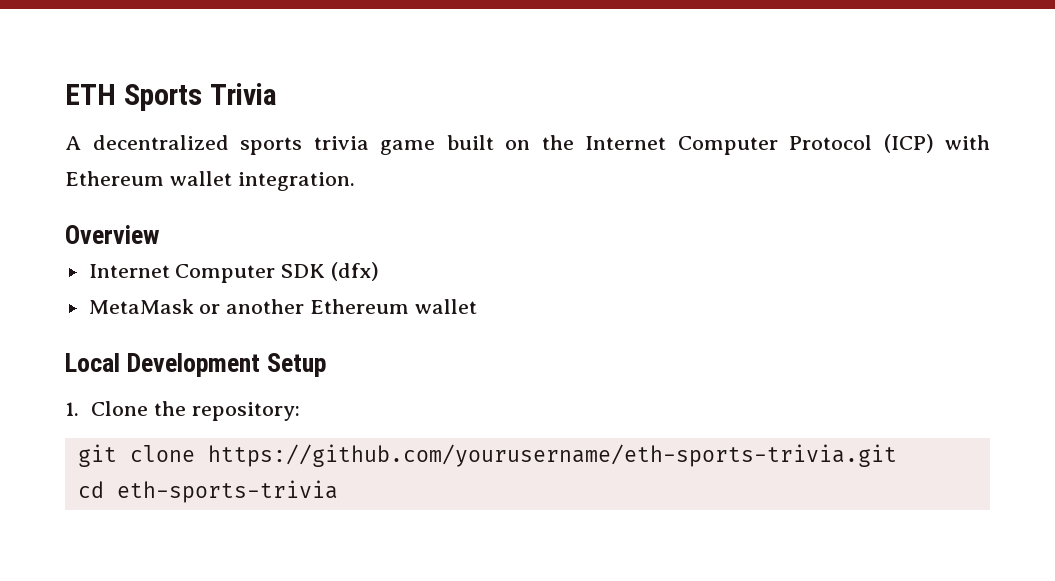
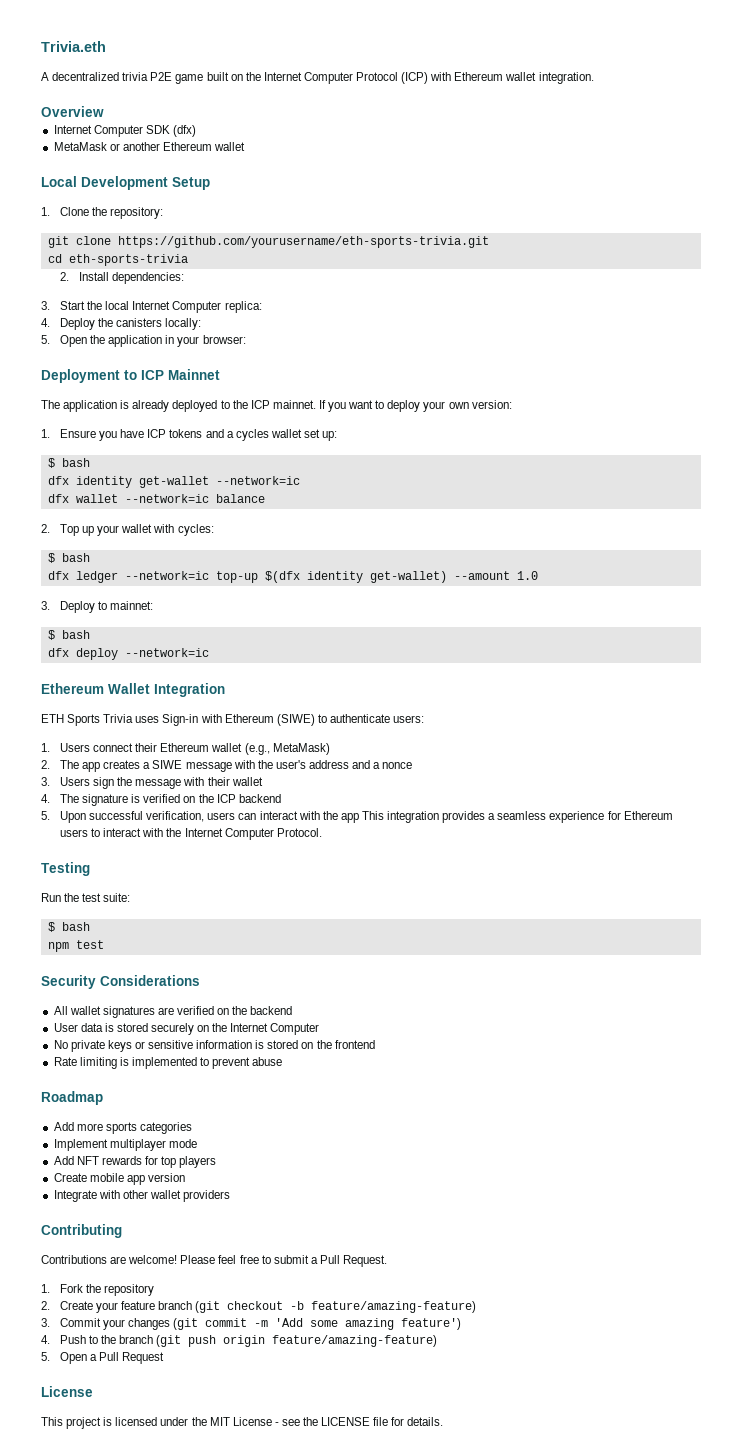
- ETH Sports Trivia
+ Trivia.eth
- A decentralized sports trivia game built on the Internet Computer Protocol (ICP) with Ethereum wallet integration.
+ A decentralized trivia P2E game built on the Internet Computer Protocol (ICP) with Ethereum wallet integration.
+ 2. Install dependencies:
+ 3. Start the local Internet Computer replica:
+ 4. Deploy the canisters locally:
+ 5. Open the application in your browser:
+ Deployment to ICP Mainnet
+ The application is already deployed to the ICP mainnet. If you want to deploy your own version:
+ 1. Ensure you have ICP tokens and a cycles wallet set up:
+ $ bash
+ dfx identity get-wallet --network=ic
+ dfx wallet --network=ic balance
+ 2. Top up your wallet with cycles:
+ $ bash
+ dfx ledger --network=ic top-up $(dfx identity get-wallet) --amount 1.0
+ 3. Deploy to mainnet:
+ $ bash
+ dfx deploy --network=ic
+ Ethereum Wallet Integration
+ ETH Sports Trivia uses Sign-in with Ethereum (SIWE) to authenticate users:
+ 1. Users connect their Ethereum wallet (e.g., MetaMask)
+ 2. The app creates a SIWE message with the user's address and a nonce
+ 3. Users sign the message with their wallet
+ 4. The signature is verified on the ICP backend
+ 5. Upon successful verification, users can interact with the app This integration provides a seamless experience for Ethereum users to interact with the Internet Computer Protocol.
+ Testing
+ Run the test suite:
+ $ bash
+ npm test
+ Security Considerations
+ All wallet signatures are verified on the backend
+ User data is stored securely on the Internet Computer
+ No private keys or sensitive information is stored on the frontend
+ Rate limiting is implemented to prevent abuse
+ Roadmap
+ Add more sports categories
+ Implement multiplayer mode
+ Add NFT rewards for top players
+ Create mobile app version
+ Integrate with other wallet providers
+ Contributing
+ Contributions are welcome! Please feel free to submit a Pull Request.
+ 1. Fork the repository
+ 2. Create your feature branch (git checkout -b feature/amazing-feature)
+ 3. Commit your changes (git commit -m 'Add some amazing feature')
+ 4. Push to the branch (git push origin feature/amazing-feature)
+ 5. Open a Pull Request
+ License
+ This project is licensed under the MIT License - see the LICENSE file for details.

